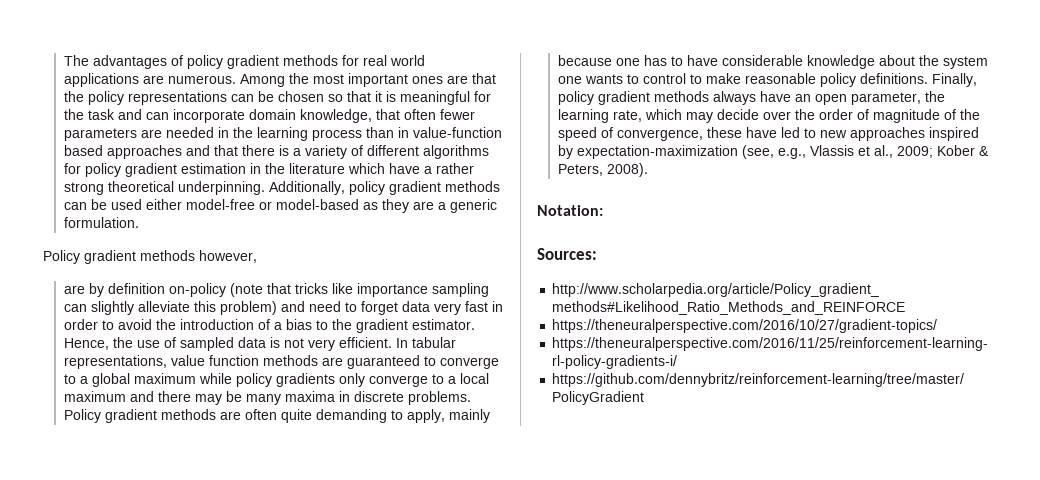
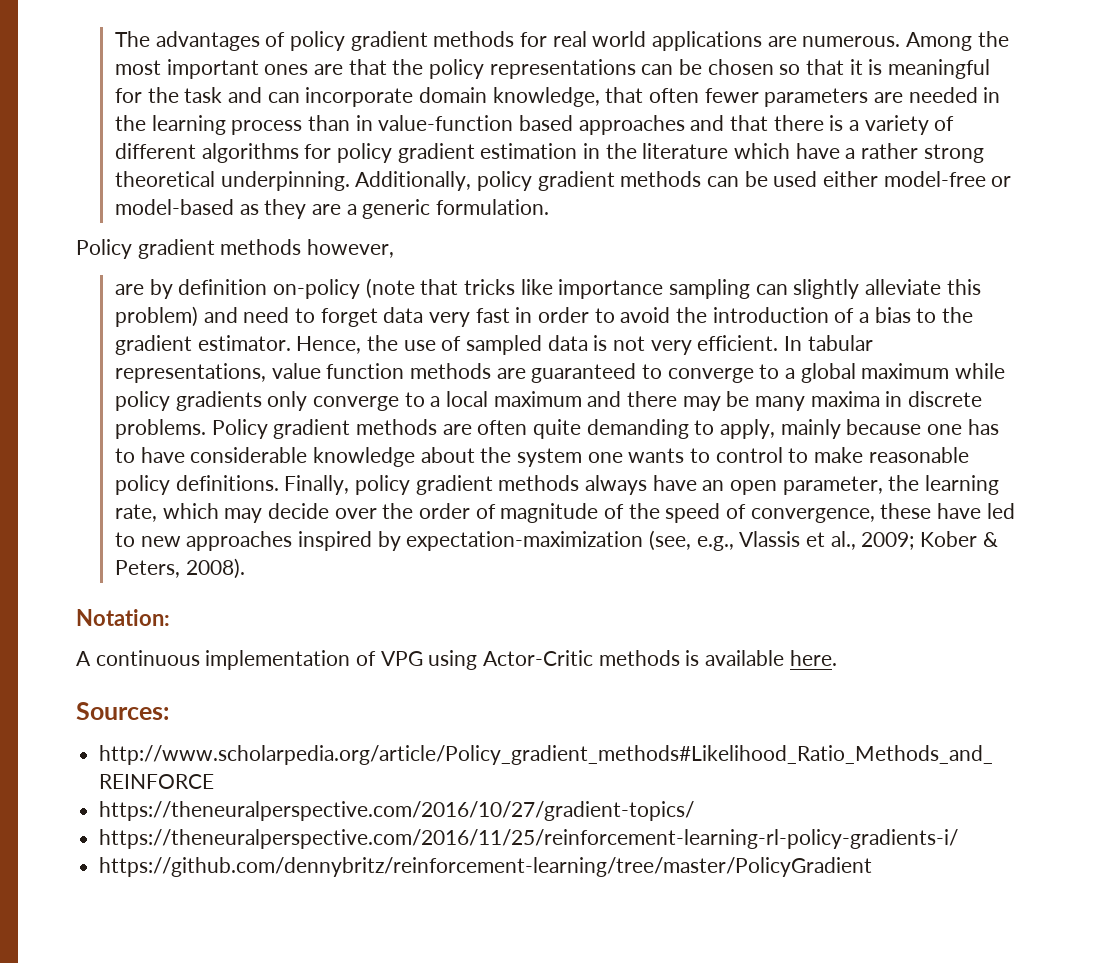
+ A continuous implementation of VPG using Actor-Critic methods is available here.

